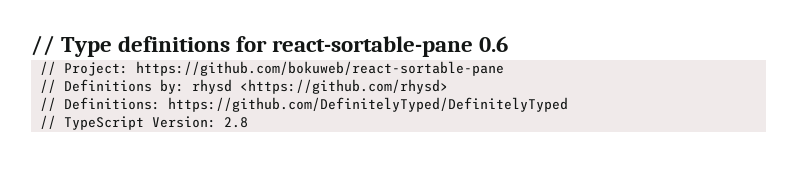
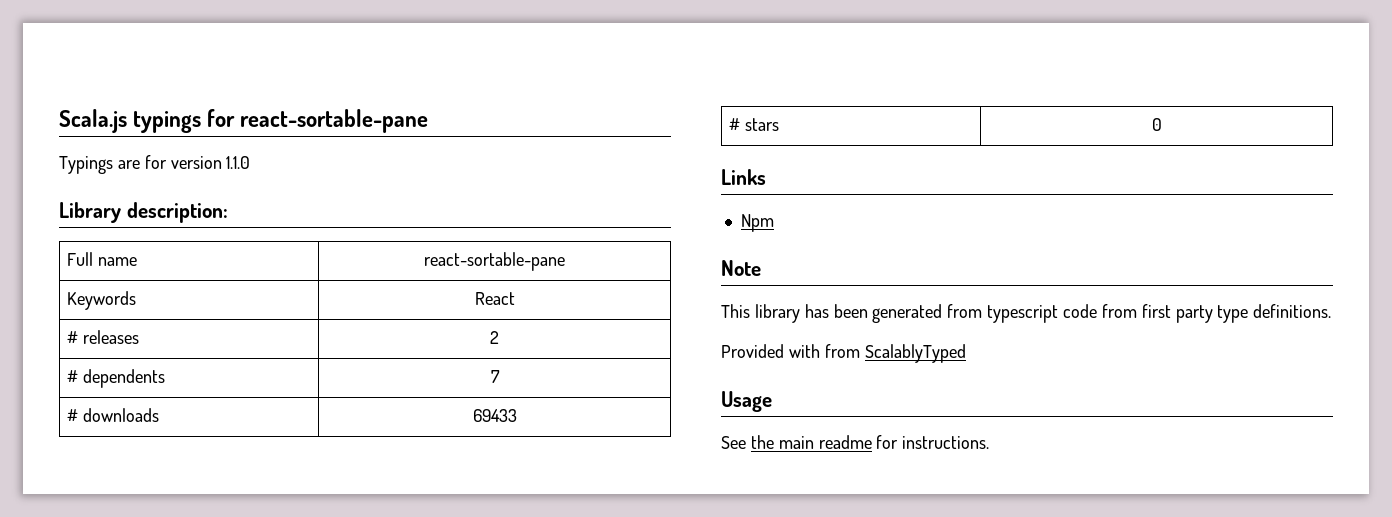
- // Type definitions for react-sortable-pane 0.6
- // Project: https://github.com/bokuweb/react-sortable-pane
- // Definitions by: rhysd <https://github.com/rhysd>
- // Definitions: https://github.com/DefinitelyTyped/DefinitelyTyped
- // TypeScript Version: 2.8
+ Scala.js typings for react-sortable-pane
+ Typings are for version 1.1.0
+ Library description:
+ Full name | react-sortable-pane
+ Keywords | React
+ # releases | 2
+ # dependents | 7
+ # downloads | 69433
+ # stars | 0
+ Links
+ Npm
+ Note
+ This library has been generated from typescript code from first party type definitions.
+ Provided with from ScalablyTyped
+ Usage
+ See the main readme for instructions.

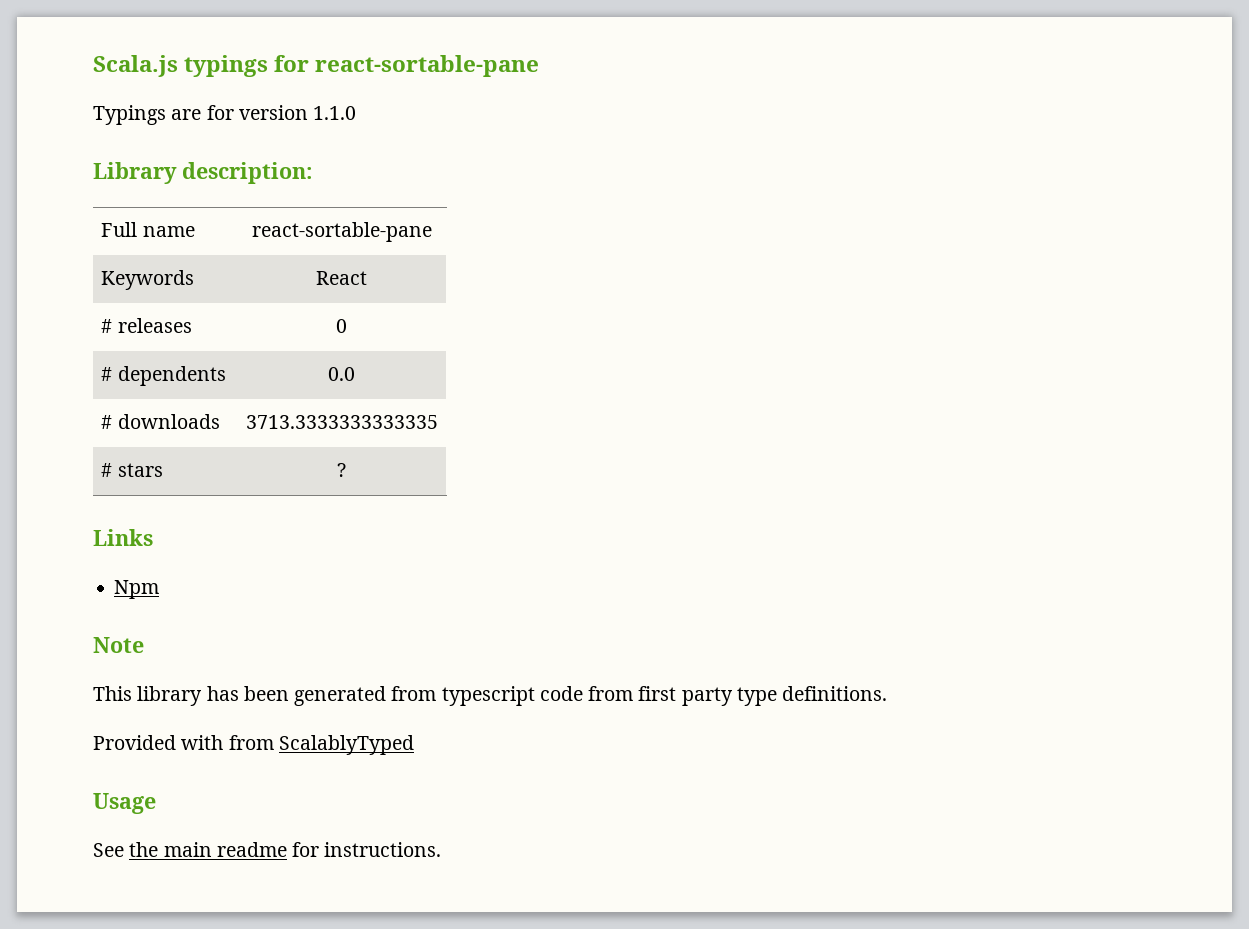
- # releases | 2
+ # releases | 0
- # dependents | 7
+ # dependents | 0.0
- # downloads | 69433
+ # downloads | 3713.3333333333335
- # stars | 0
+ # stars | ?

